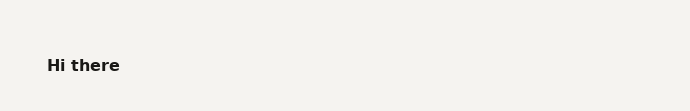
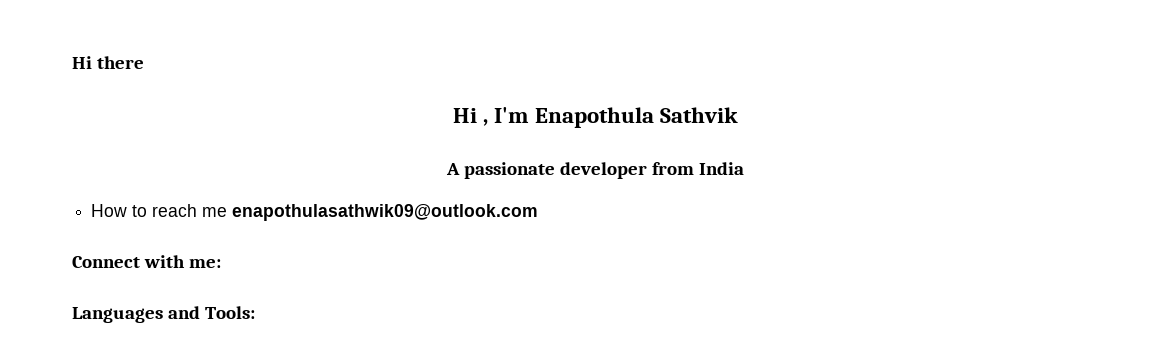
+ Hi , I'm Enapothula Sathvik
+ A passionate developer from India
+ How to reach me enapothulasathwik09@outlook.com
+ Connect with me:
+ Languages and Tools:

